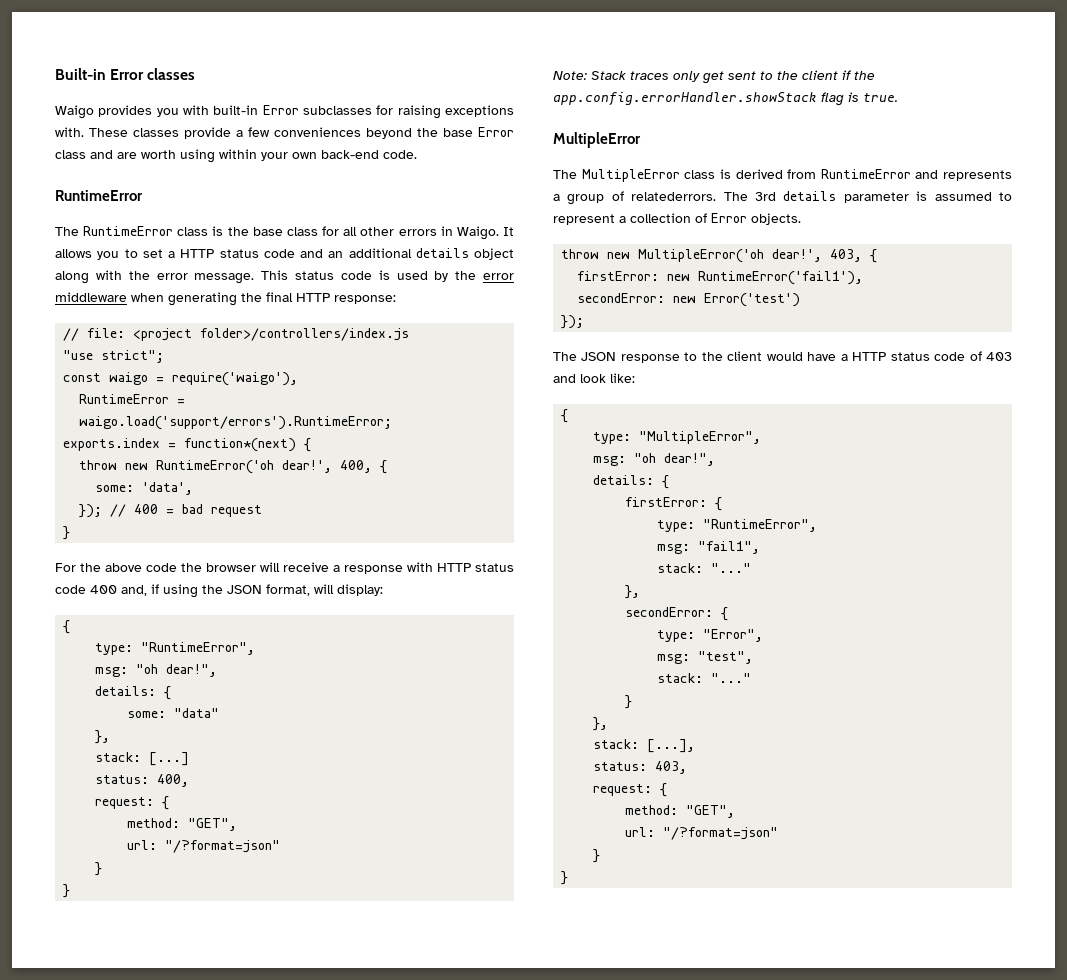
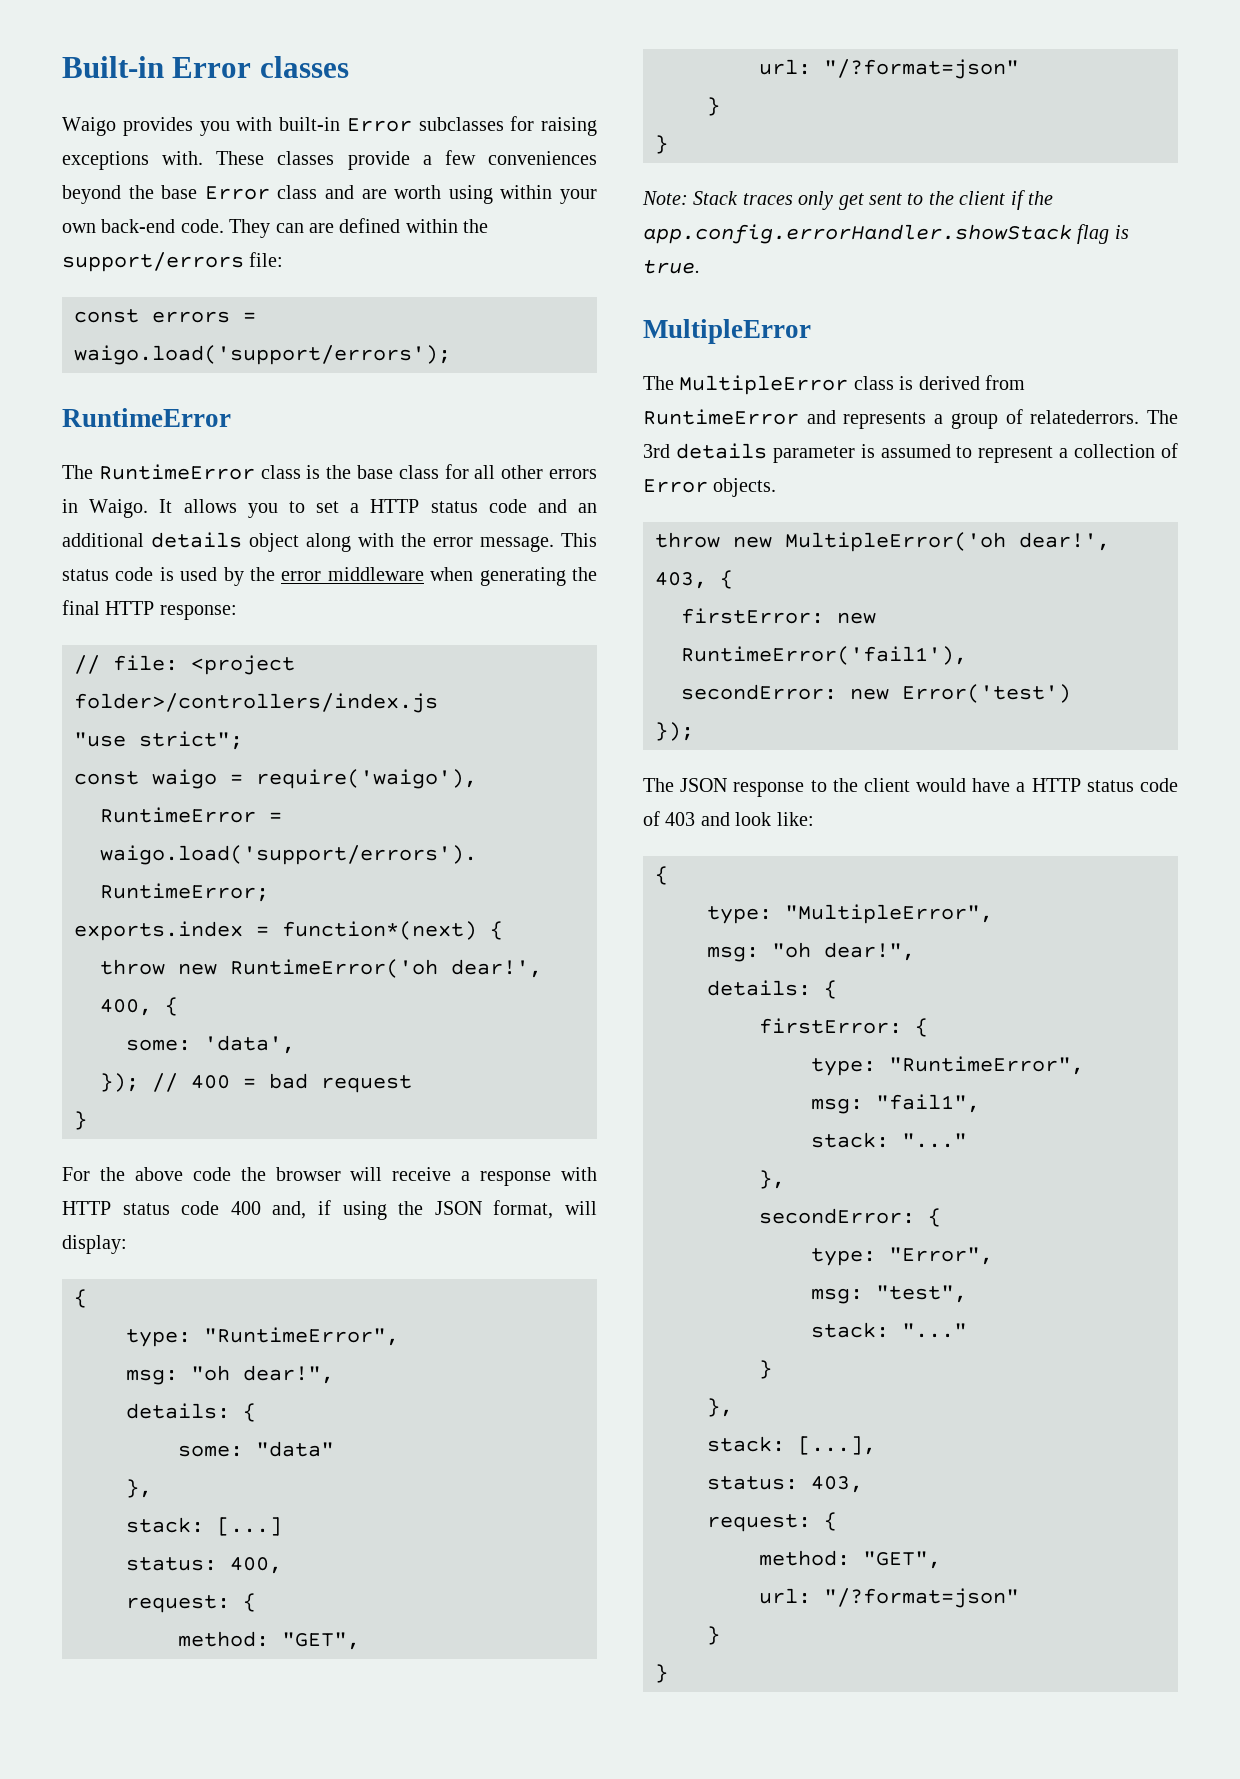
+ They can are defined within the support/errors file:
+ const errors = waigo.load('support/errors');

